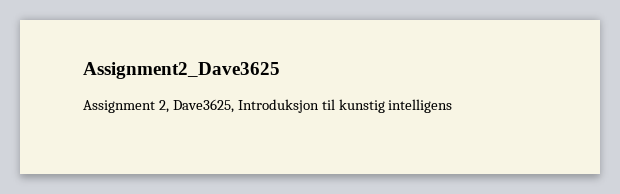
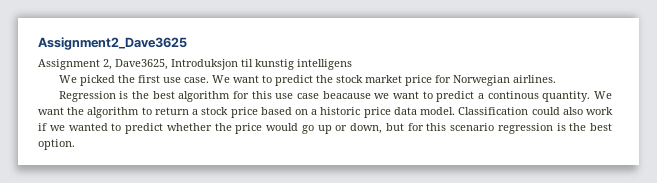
+ We picked the first use case. We want to predict the stock market price for Norwegian airlines.
+ Regression is the best algorithm for this use case beacause we want to predict a continous quantity. We want the algorithm to return a stock price based on a historic price data model. Classification could also work if we wanted to predict whether the price would go up or down, but for this scenario regression is the best option.

